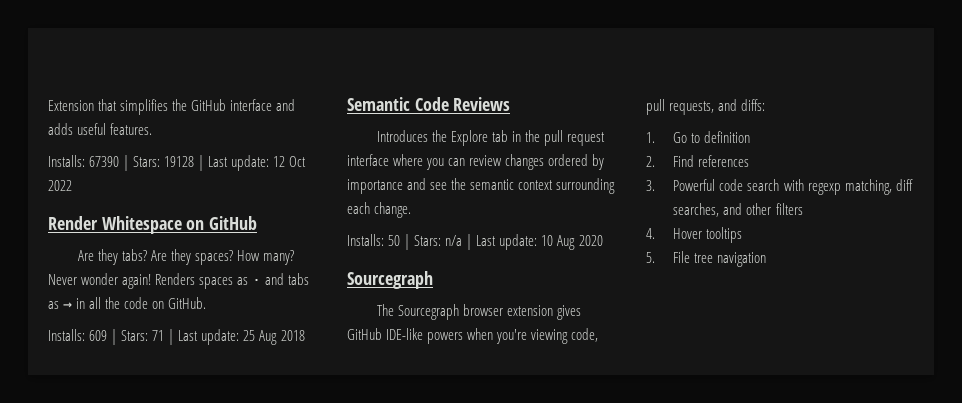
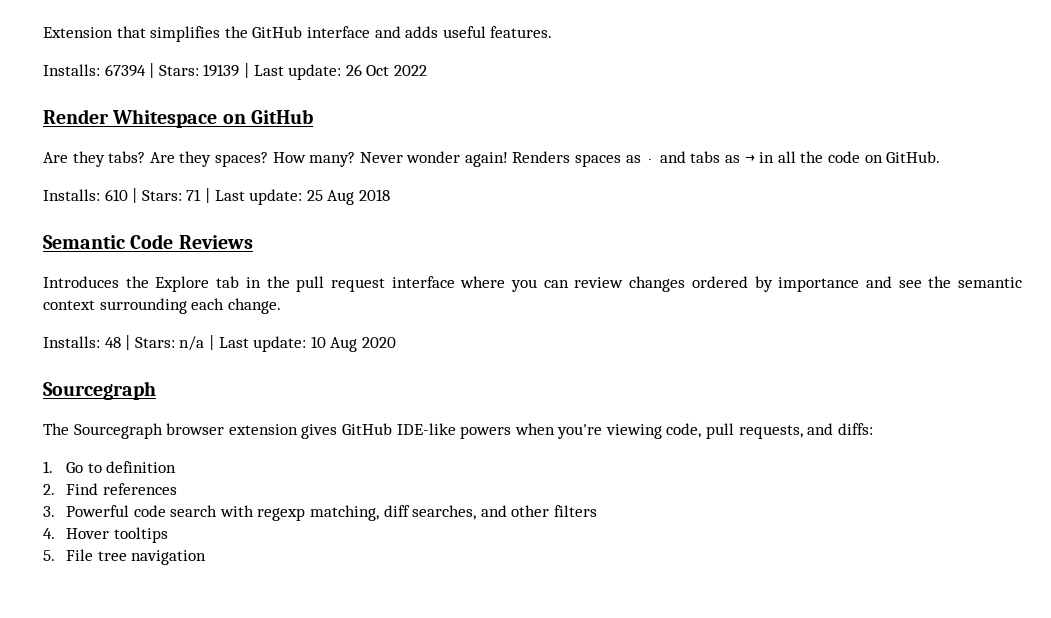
- Installs: 67390 | Stars: 19128 | Last update: 12 Oct 2022
+ Installs: 67394 | Stars: 19139 | Last update: 26 Oct 2022
- Installs: 609 | Stars: 71 | Last update: 25 Aug 2018
+ Installs: 610 | Stars: 71 | Last update: 25 Aug 2018
- Installs: 50 | Stars: n/a | Last update: 10 Aug 2020
+ Installs: 48 | Stars: n/a | Last update: 10 Aug 2020

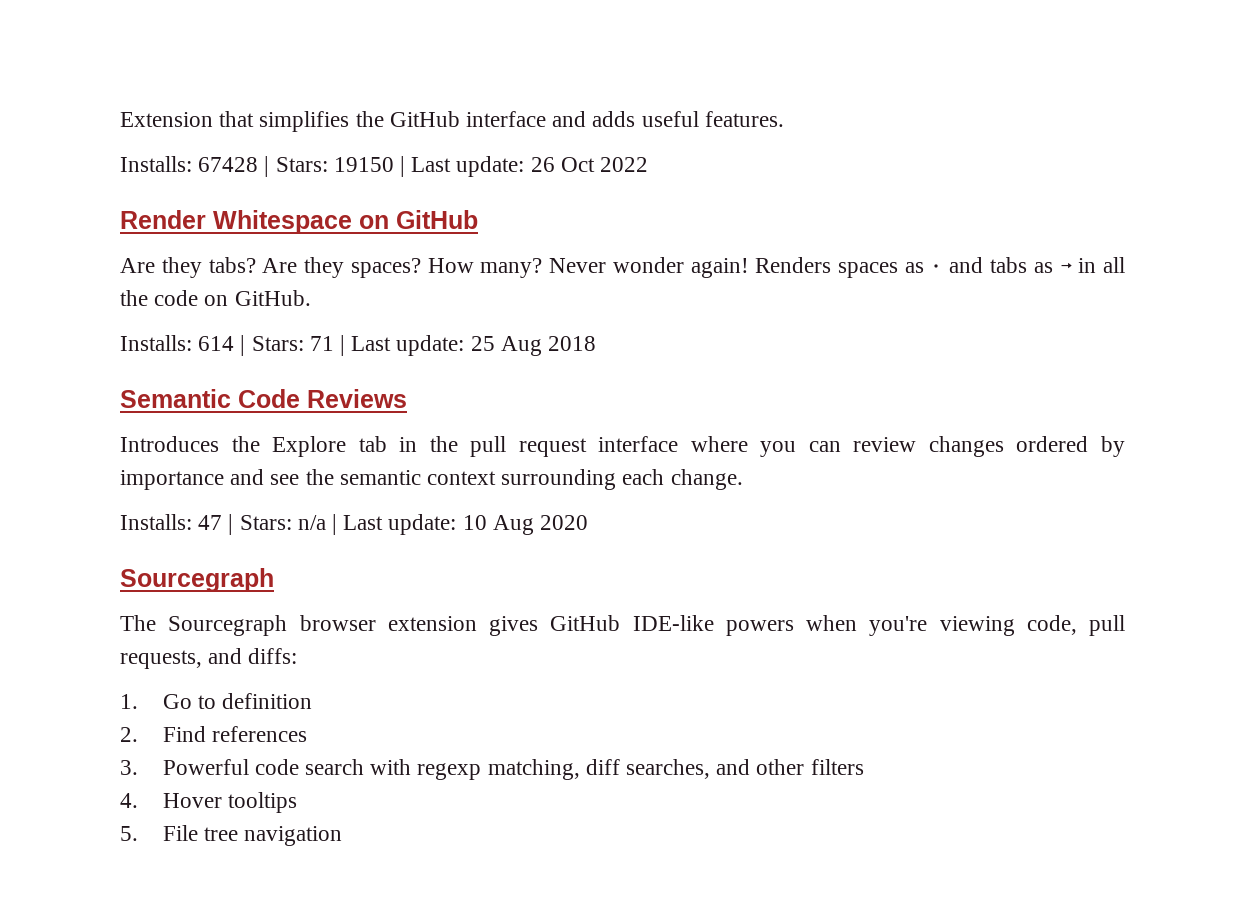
- Installs: 67394 | Stars: 19139 | Last update: 26 Oct 2022
+ Installs: 67428 | Stars: 19150 | Last update: 26 Oct 2022
- Installs: 610 | Stars: 71 | Last update: 25 Aug 2018
+ Installs: 614 | Stars: 71 | Last update: 25 Aug 2018
- Installs: 48 | Stars: n/a | Last update: 10 Aug 2020
+ Installs: 47 | Stars: n/a | Last update: 10 Aug 2020

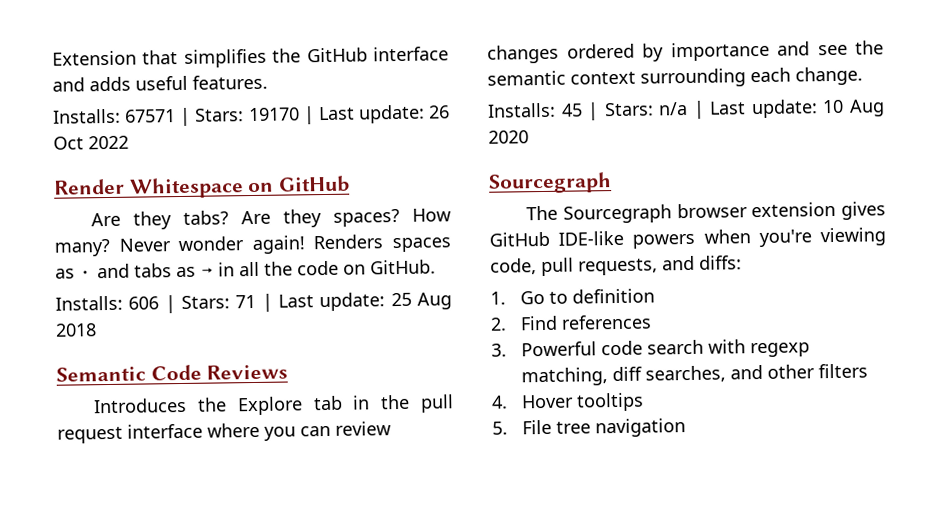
- Installs: 67428 | Stars: 19150 | Last update: 26 Oct 2022
+ Installs: 67571 | Stars: 19170 | Last update: 26 Oct 2022
- Installs: 614 | Stars: 71 | Last update: 25 Aug 2018
+ Installs: 606 | Stars: 71 | Last update: 25 Aug 2018
- Installs: 47 | Stars: n/a | Last update: 10 Aug 2020
+ Installs: 45 | Stars: n/a | Last update: 10 Aug 2020

